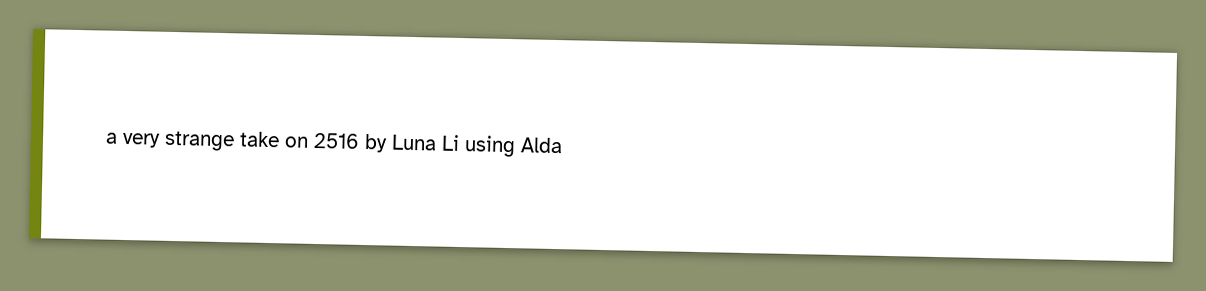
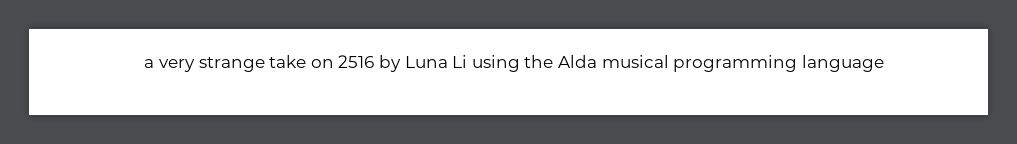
- a very strange take on 2516 by Luna Li using Alda
+ a very strange take on 2516 by Luna Li using the Alda musical programming language

